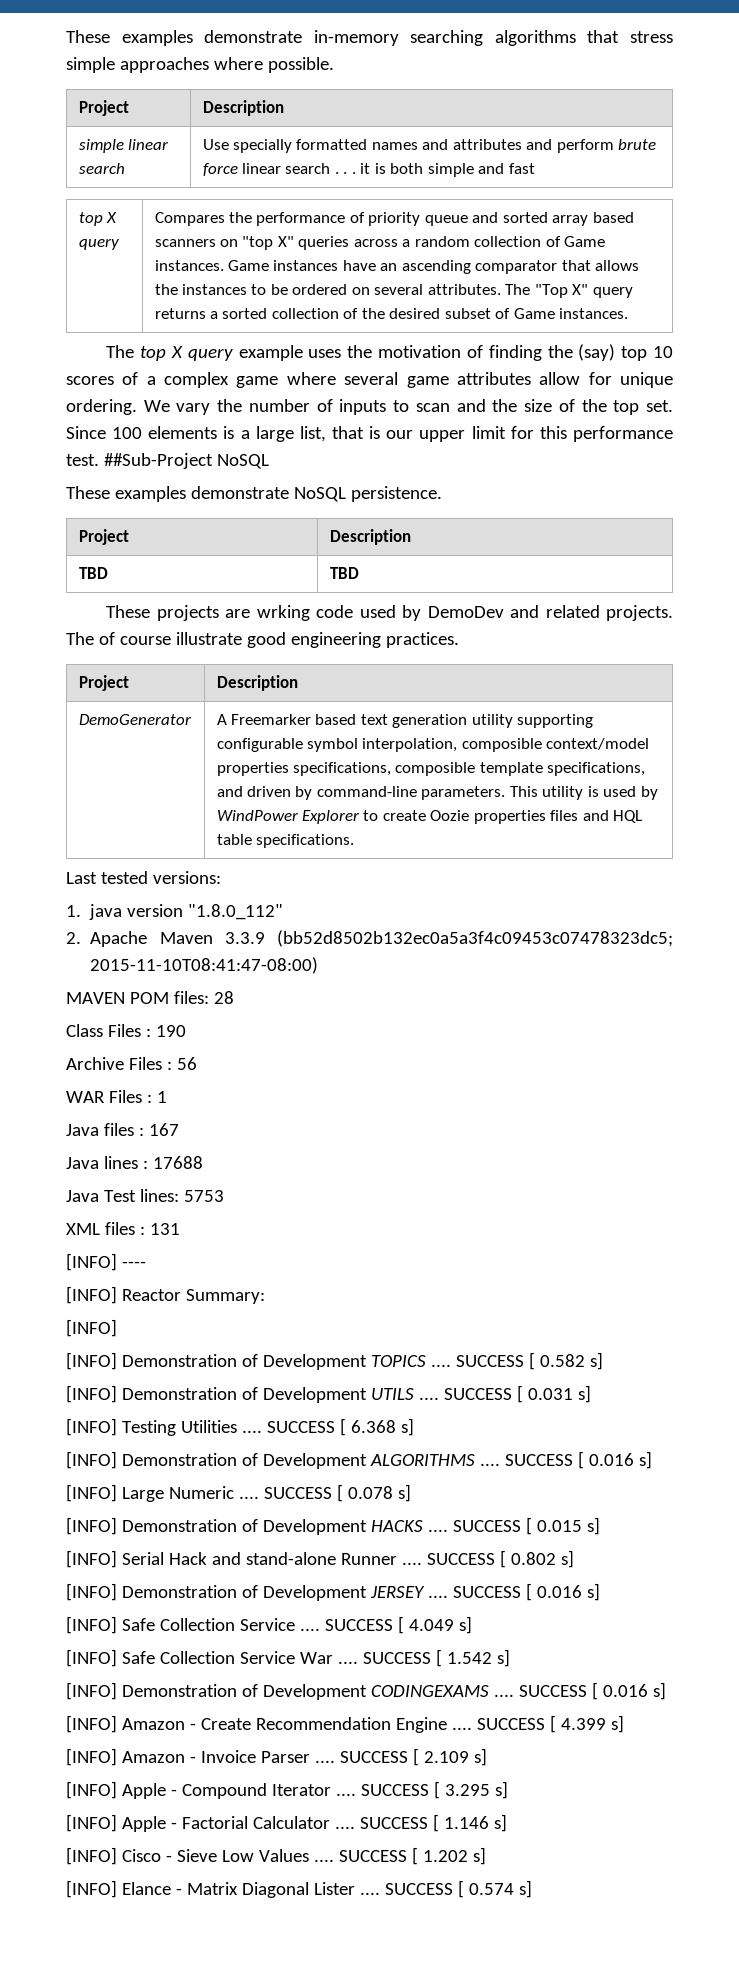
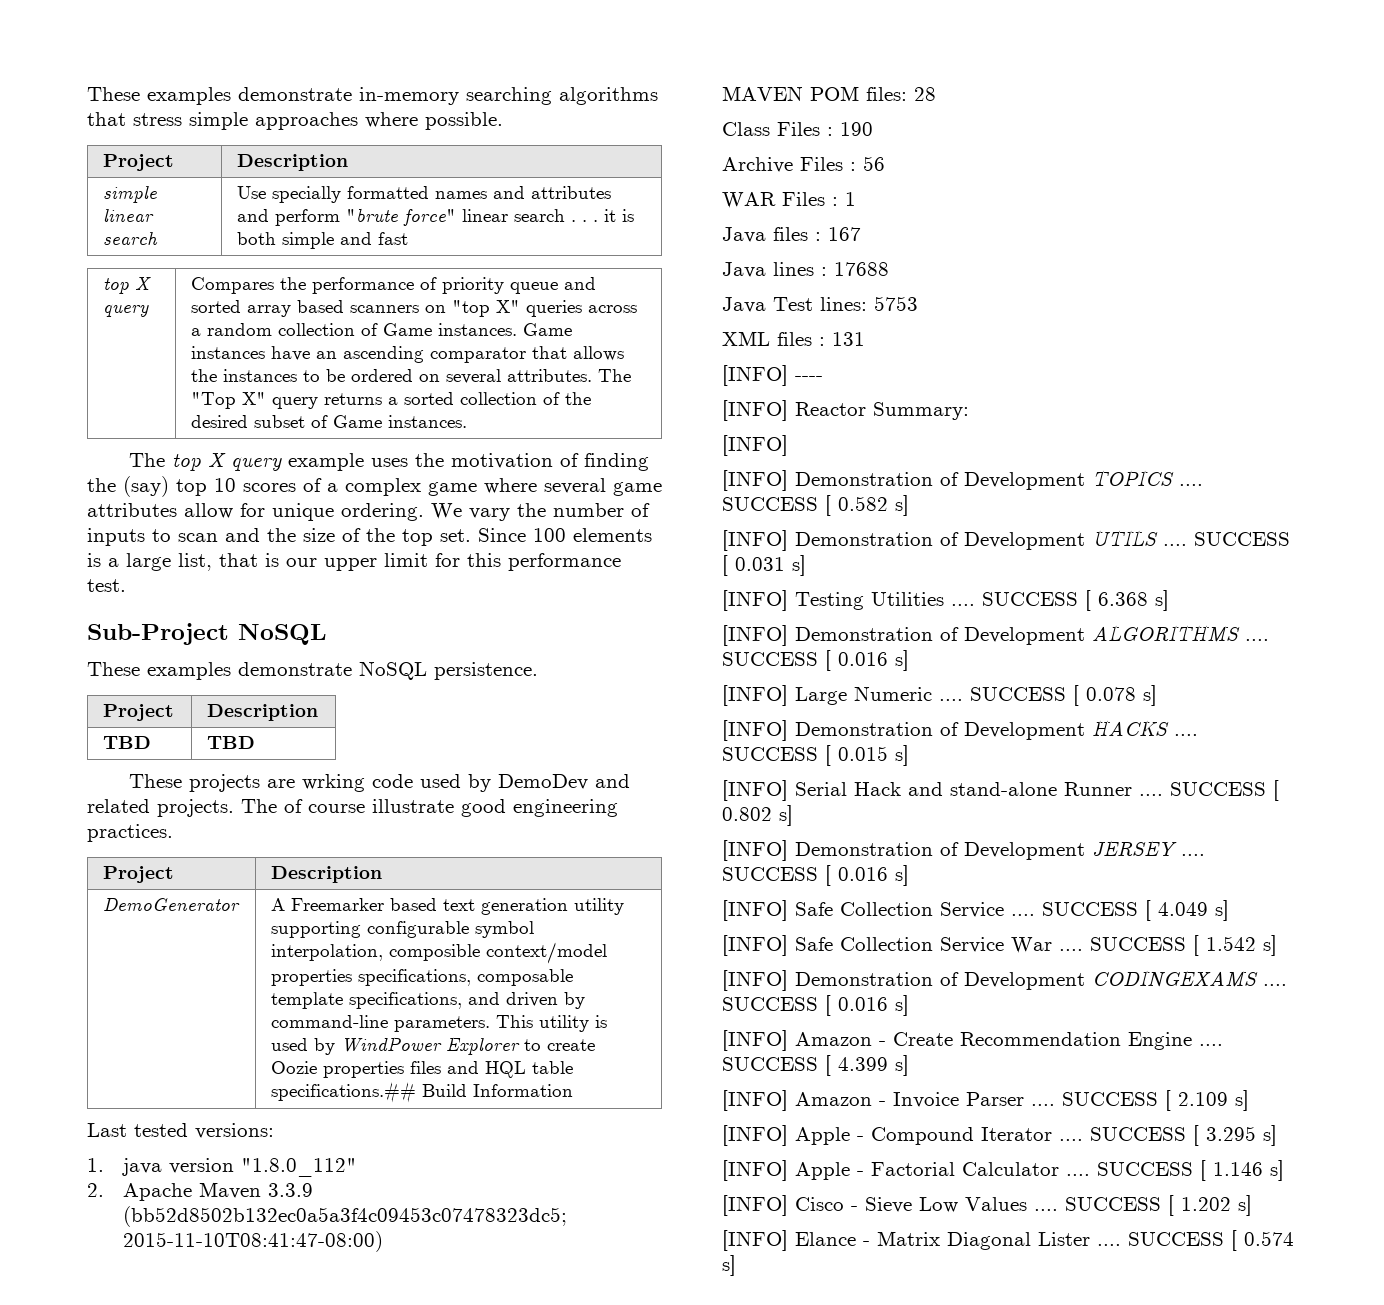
- simple linear search | Use specially formatted names and attributes and perform brute force linear search . . . it is both simple and fast
+ simple linear search | Use specially formatted names and attributes and perform "brute force" linear search . . . it is both simple and fast
- Since 100 elements is a large list, that is our upper limit for this performance test. ##Sub-Project NoSQL
+ Since 100 elements is a large list, that is our upper limit for this performance test.
+ Sub-Project NoSQL
- A Freemarker based text generation utility supporting configurable symbol interpolation, composible context/model properties specifications, composible template specifications, and driven by command-line parameters.
+ A Freemarker based text generation utility supporting configurable symbol interpolation, composible context/model properties specifications, composable template specifications, and driven by command-line parameters.
- This utility is used by WindPower Explorer to create Oozie properties files and HQL table specifications.
+ This utility is used by WindPower Explorer to create Oozie properties files and HQL table specifications.## Build Information

